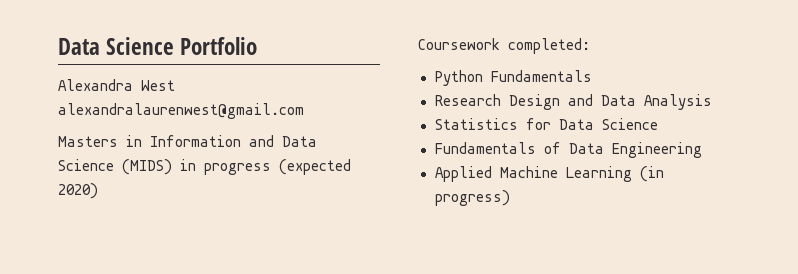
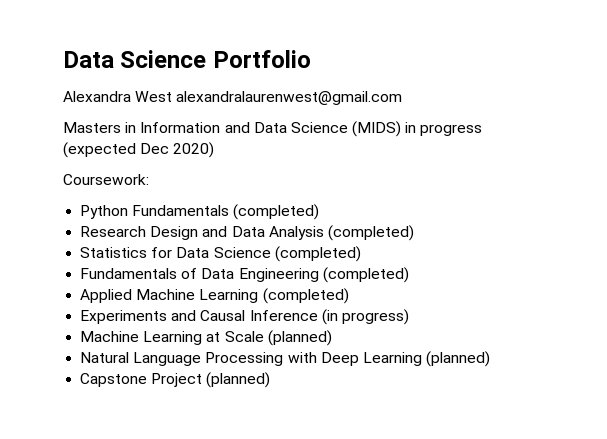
- Masters in Information and Data Science (MIDS) in progress (expected 2020)
+ Masters in Information and Data Science (MIDS) in progress (expected Dec 2020)
- Coursework completed:
+ Coursework:
- Python Fundamentals
+ Python Fundamentals (completed)
- Research Design and Data Analysis
+ Research Design and Data Analysis (completed)
- Statistics for Data Science
+ Statistics for Data Science (completed)
- Fundamentals of Data Engineering
+ Fundamentals of Data Engineering (completed)
- Applied Machine Learning (in progress)
+ Applied Machine Learning (completed)
+ Experiments and Causal Inference (in progress)
+ Machine Learning at Scale (planned)
+ Natural Language Processing with Deep Learning (planned)
+ Capstone Project (planned)

